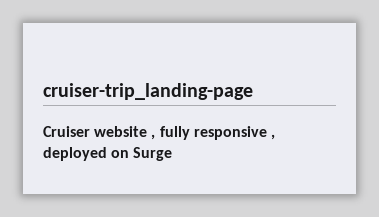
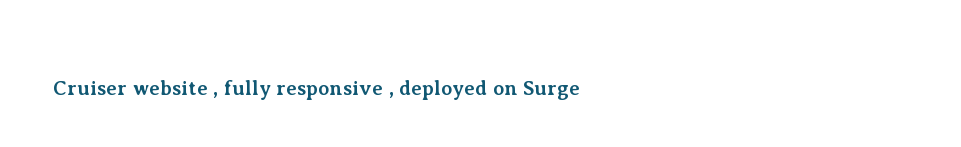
- cruiser-trip_landing-page

